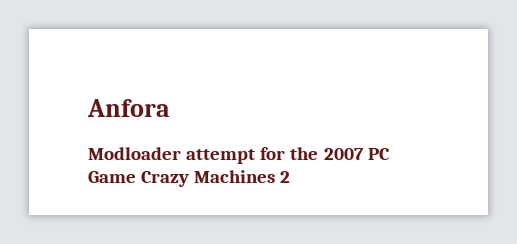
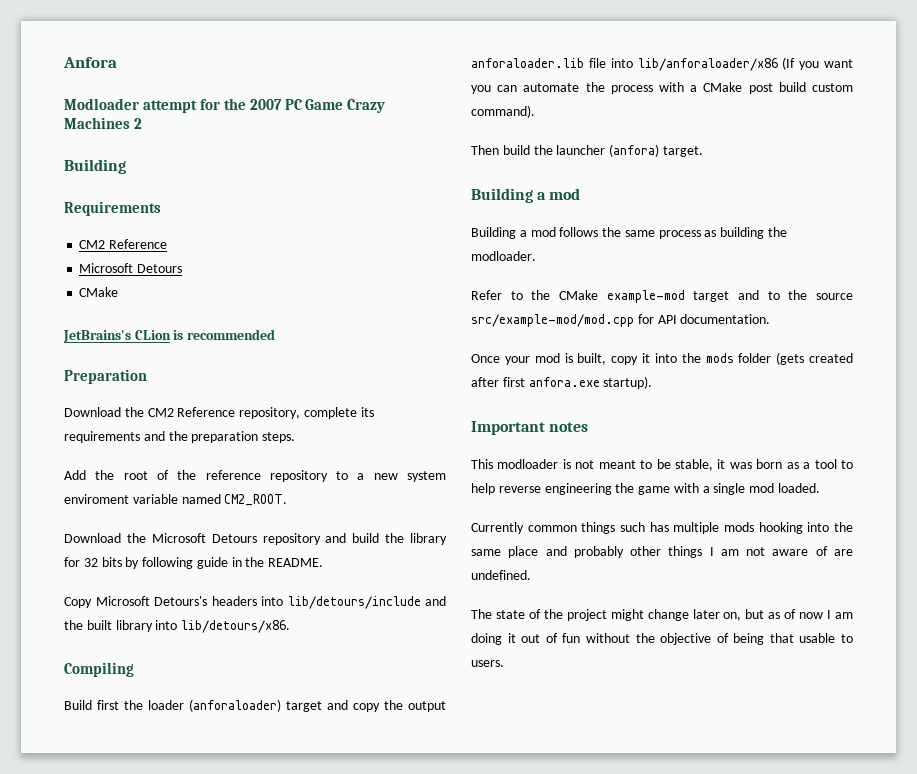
  Modloader attempt for the 2007 PC Game Crazy Machines 2
+ Building
+ Requirements
+ CM2 Reference
+ Microsoft Detours
+ CMake
+ JetBrains's CLion is recommended
+ Preparation
+ Download the CM2 Reference repository, complete its requirements and the preparation steps.
+ Add the root of the reference repository to a new system enviroment variable named CM2_ROOT.
+ Download the Microsoft Detours repository and build the library for 32 bits by following guide in the README.
+ Copy Microsoft Detours's headers into lib/detours/include and the built library into lib/detours/x86.
+ Compiling
+ Build first the loader (anforaloader) target and copy the output anforaloader.lib file into lib/anforaloader/x86 (If you want you can automate the process with a CMake post build custom command).
+ Then build the launcher (anfora) target.
+ Building a mod
+ Building a mod follows the same process as building the modloader.
+ Refer to the CMake example-mod target and to the source src/example-mod/mod.cpp for API documentation.
+ Once your mod is built, copy it into the mods folder (gets created after first anfora.exe startup).
+ Important notes
+ This modloader is not meant to be stable, it was born as a tool to help reverse engineering the game with a single mod loaded.
+ Currently common things such has multiple mods hooking into the same place and probably other things I am not aware of are undefined.
+ The state of the project might change later on, but as of now I am doing it out of fun without the objective of being that usable to users.

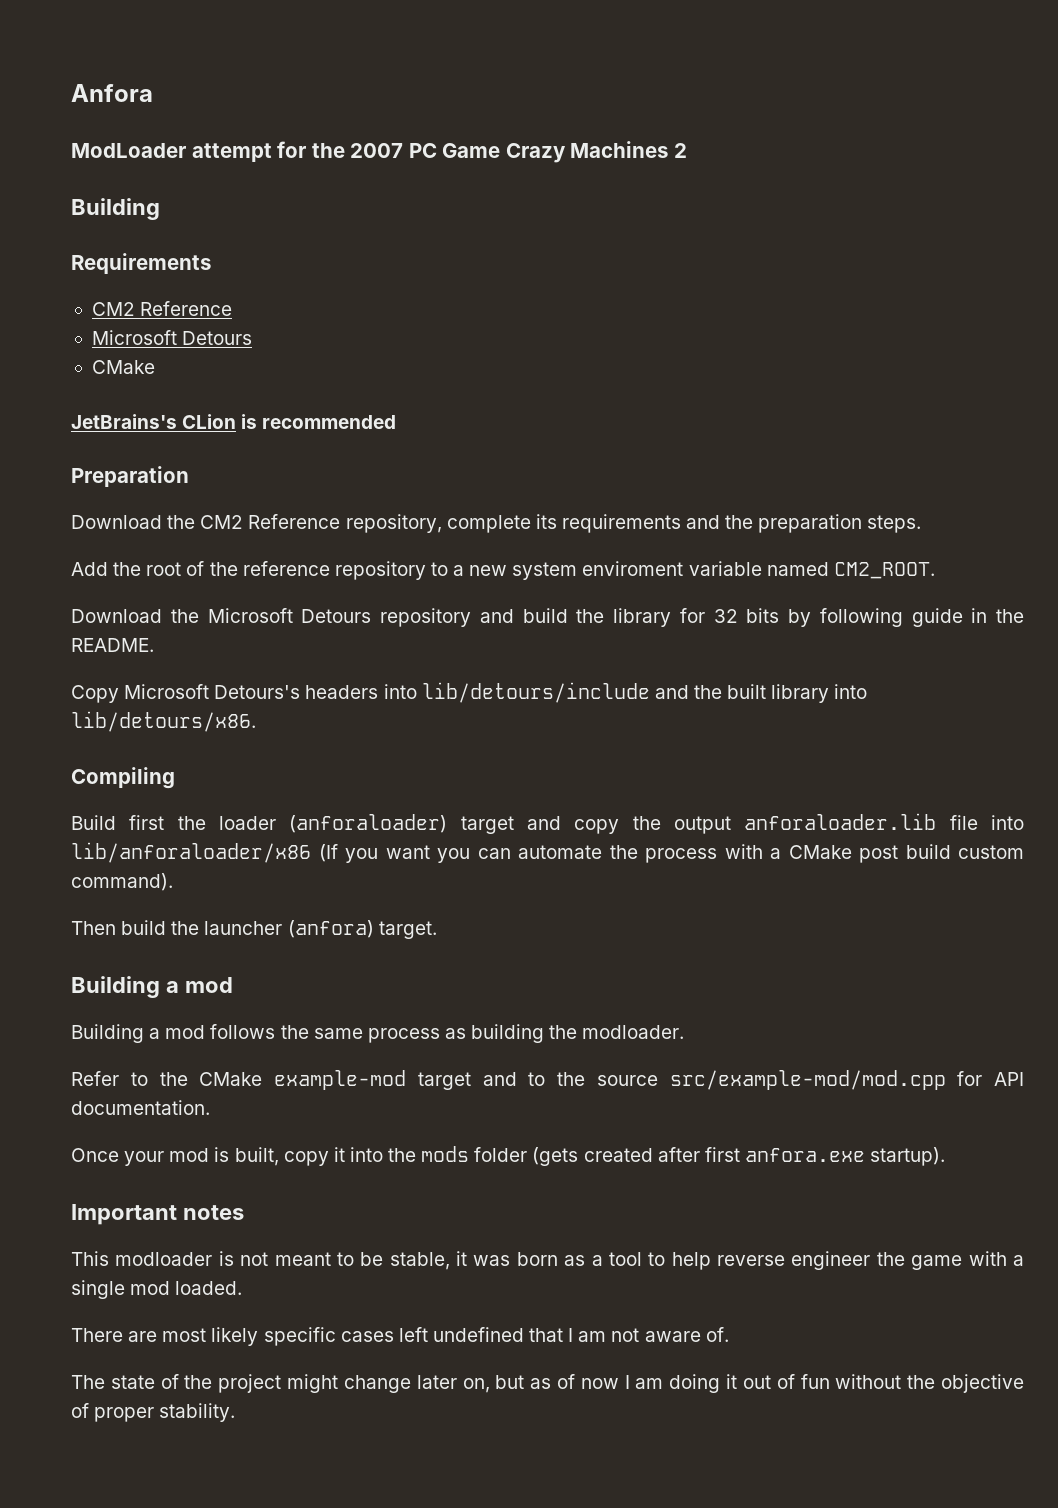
- Modloader attempt for the 2007 PC Game Crazy Machines 2
+ ModLoader attempt for the 2007 PC Game Crazy Machines 2
- This modloader is not meant to be stable, it was born as a tool to help reverse engineering the game with a single mod loaded.
+ This modloader is not meant to be stable, it was born as a tool to help reverse engineer the game with a single mod loaded.
- Currently common things such has multiple mods hooking into the same place and probably other things I am not aware of are undefined.
+ There are most likely specific cases left undefined that I am not aware of.
- The state of the project might change later on, but as of now I am doing it out of fun without the objective of being that usable to users.
+ The state of the project might change later on, but as of now I am doing it out of fun without the objective of proper stability.

